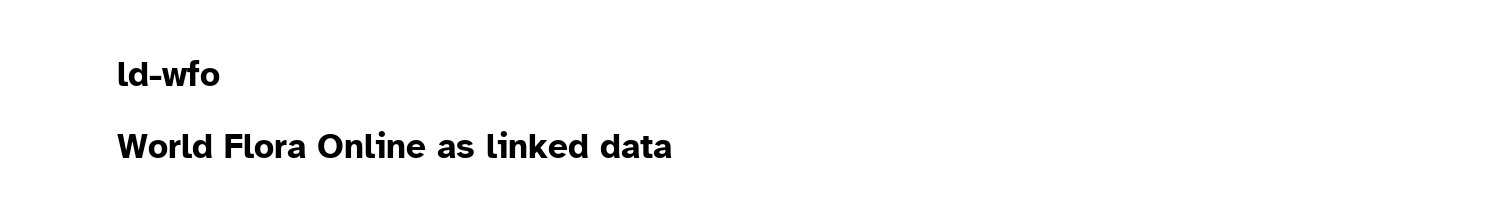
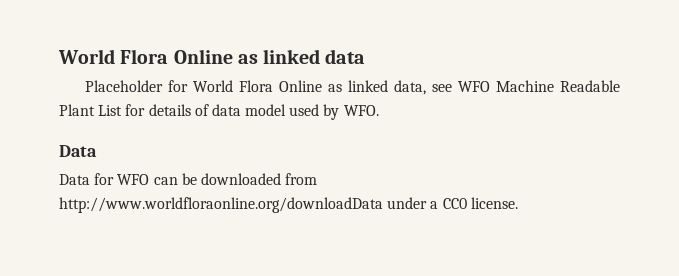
- ld-wfo
+ Placeholder for World Flora Online as linked data, see WFO Machine Readable Plant List for details of data model used by WFO.
+ Data
+ Data for WFO can be downloaded from http://www.worldfloraonline.org/downloadData under a CC0 license.

